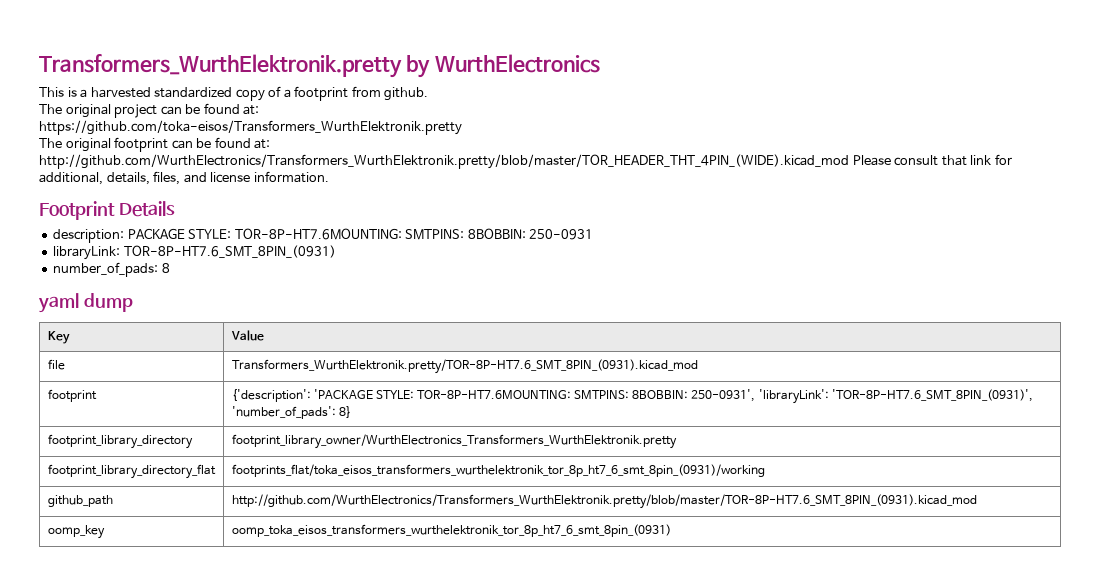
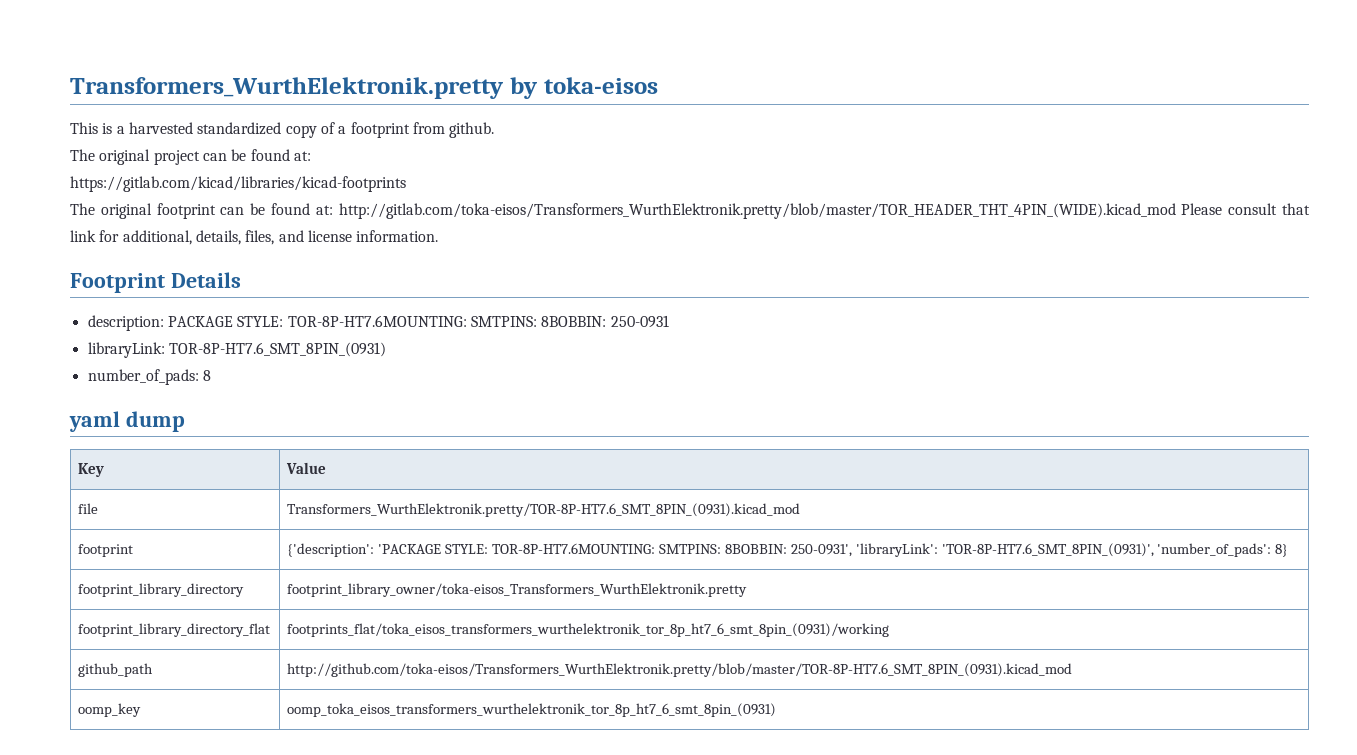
- Transformers_WurthElektronik.pretty by WurthElectronics
+ Transformers_WurthElektronik.pretty by toka-eisos
- https://github.com/toka-eisos/Transformers_WurthElektronik.pretty
+ https://gitlab.com/kicad/libraries/kicad-footprints
- The original footprint can be found at: http://github.com/WurthElectronics/Transformers_WurthElektronik.pretty/blob/master/TOR_HEADER_THT_4PIN_(WIDE).kicad_mod Please consult that link for additional, details, files, and license information.
+ The original footprint can be found at: http://gitlab.com/toka-eisos/Transformers_WurthElektronik.pretty/blob/master/TOR_HEADER_THT_4PIN_(WIDE).kicad_mod Please consult that link for additional, details, files, and license information.
- footprint_library_directory | footprint_library_owner/WurthElectronics_Transformers_WurthElektronik.pretty
+ footprint_library_directory | footprint_library_owner/toka-eisos_Transformers_WurthElektronik.pretty
- github_path | http://github.com/WurthElectronics/Transformers_WurthElektronik.pretty/blob/master/TOR-8P-HT7.6_SMT_8PIN_(0931).kicad_mod
+ github_path | http://github.com/toka-eisos/Transformers_WurthElektronik.pretty/blob/master/TOR-8P-HT7.6_SMT_8PIN_(0931).kicad_mod

